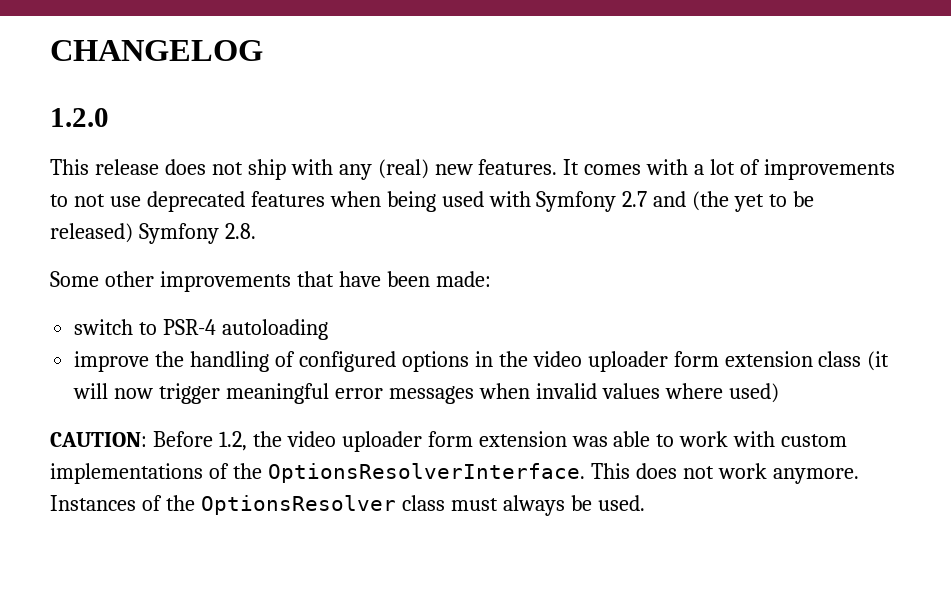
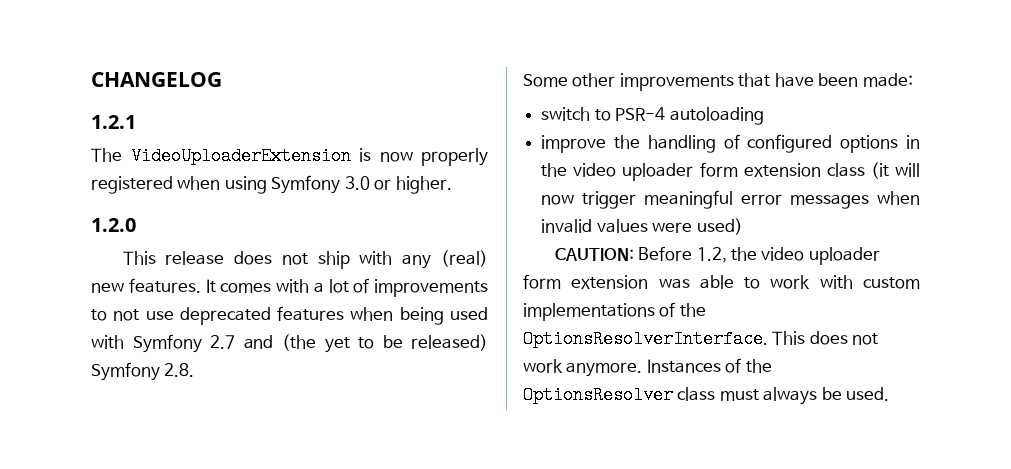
+ 1.2.1
+ The VideoUploaderExtension is now properly registered when using Symfony 3.0 or higher.
- improve the handling of configured options in the video uploader form extension class (it will now trigger meaningful error messages when invalid values where used)
+ improve the handling of configured options in the video uploader form extension class (it will now trigger meaningful error messages when invalid values were used)

